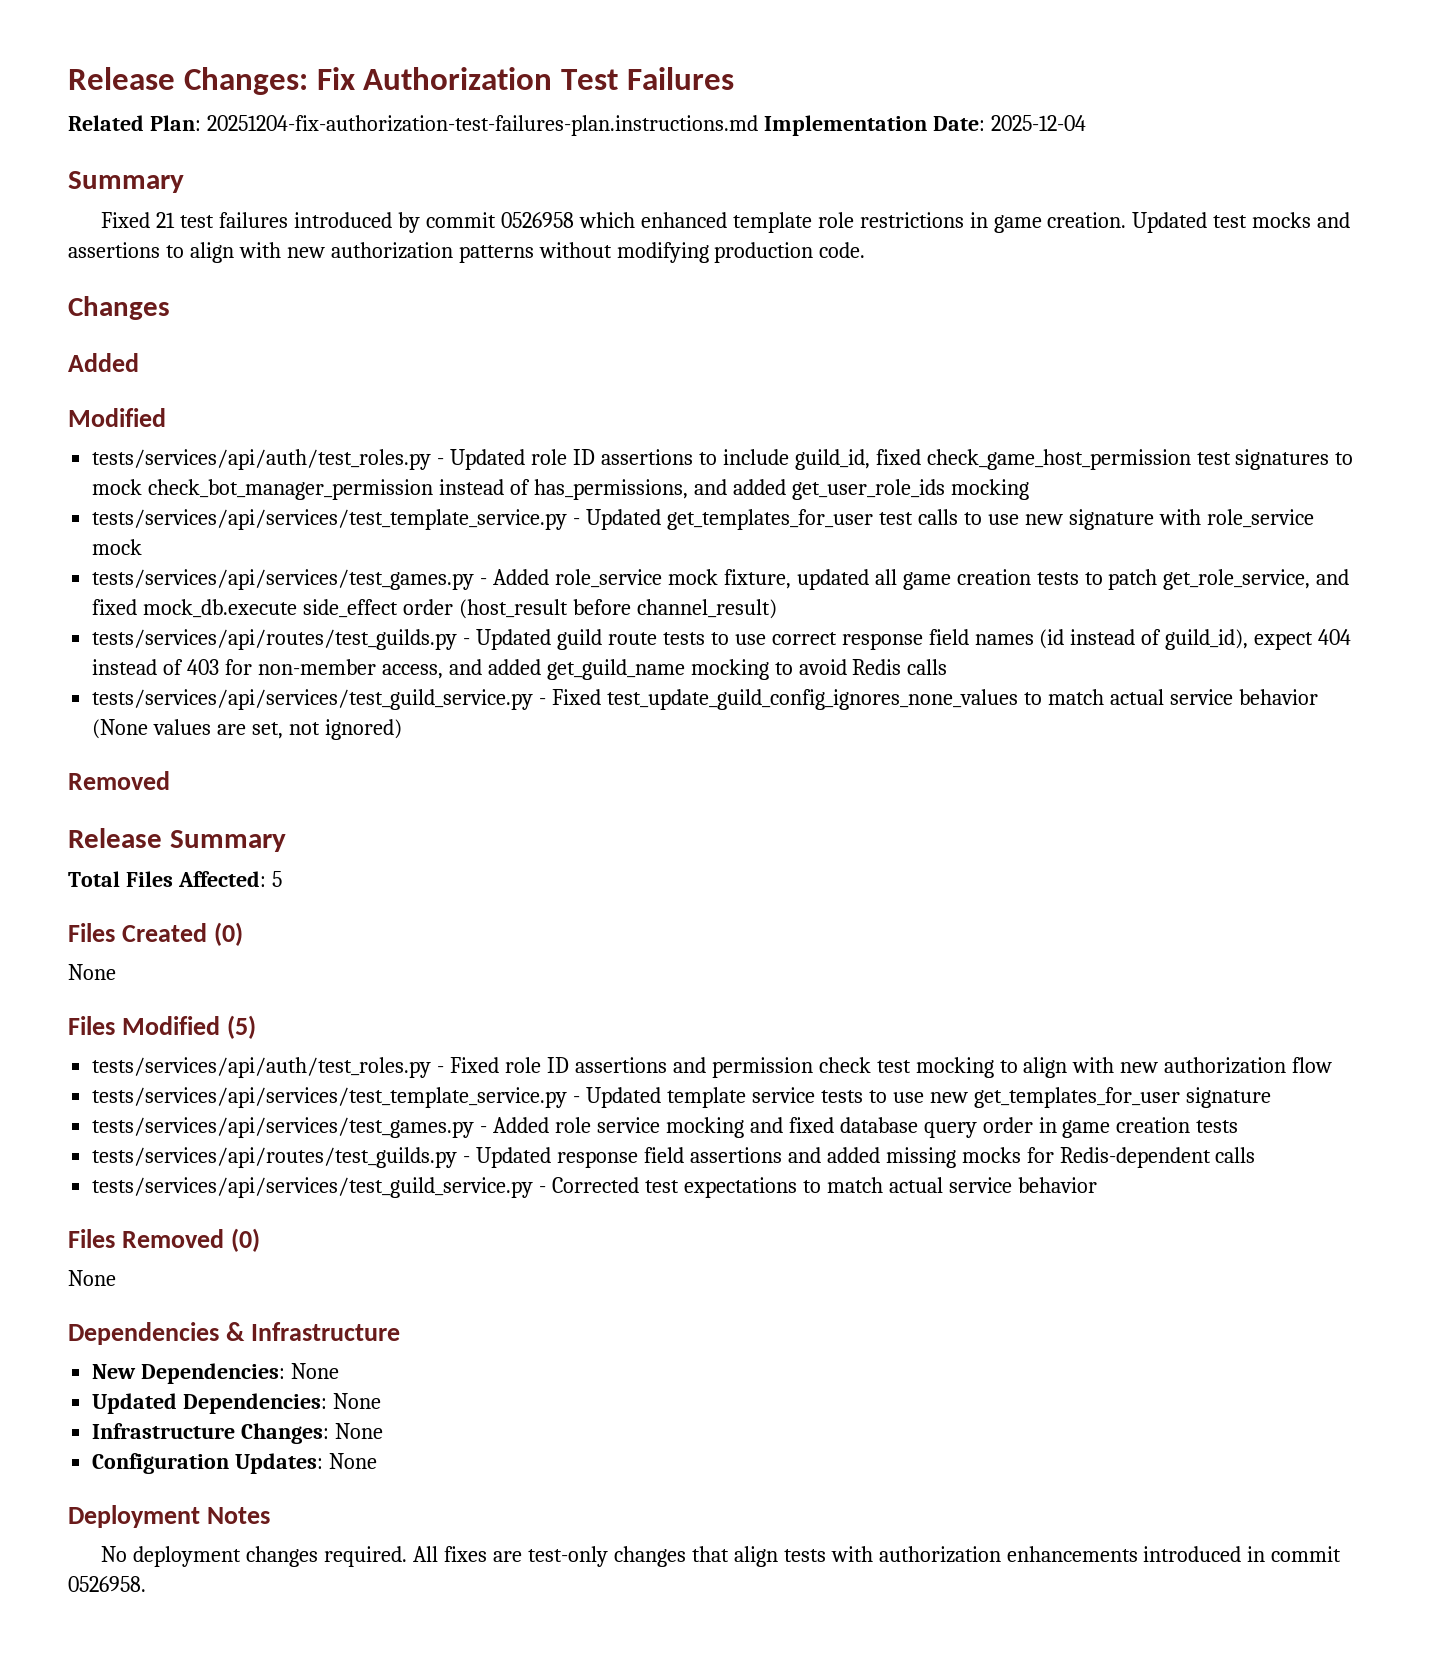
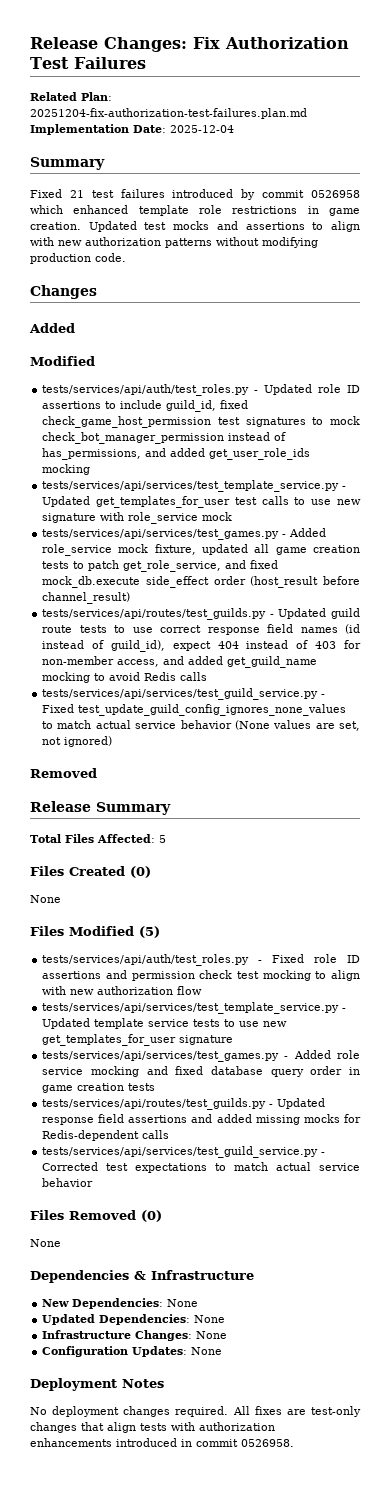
- Related Plan: 20251204-fix-authorization-test-failures-plan.instructions.md Implementation Date: 2025-12-04
+ Related Plan: 20251204-fix-authorization-test-failures.plan.md Implementation Date: 2025-12-04

